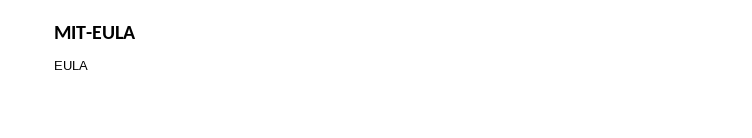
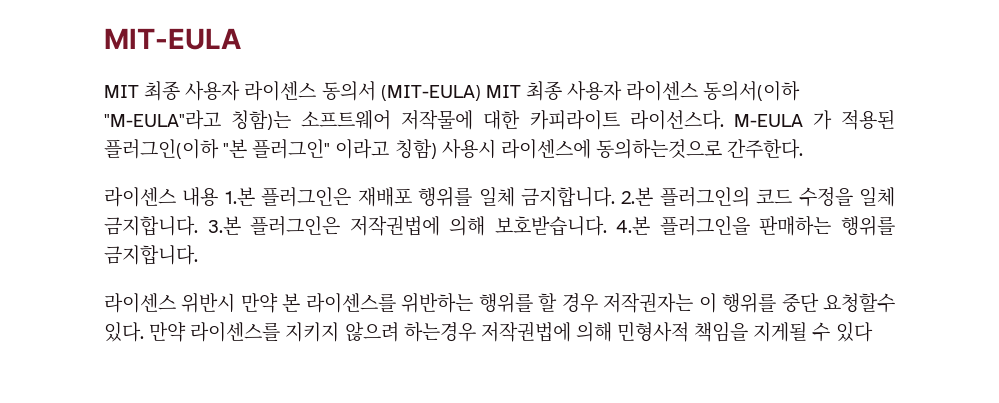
- EULA
+ MIT 최종 사용자 라이센스 동의서 (MIT-EULA) MIT 최종 사용자 라이센스 동의서(이하 "M-EULA"라고 칭함)는 소프트웨어 저작물에 대한 카피라이트 라이선스다. M-EULA 가 적용된 플러그인(이하 "본 플러그인" 이라고 칭함) 사용시 라이센스에 동의하는것으로 간주한다.
+ 라이센스 내용 1.본 플러그인은 재배포 행위를 일체 금지합니다. 2.본 플러그인의 코드 수정을 일체 금지합니다. 3.본 플러그인은 저작권법에 의해 보호받습니다. 4.본 플러그인을 판매하는 행위를 금지합니다.
+ 라이센스 위반시 만약 본 라이센스를 위반하는 행위를 할 경우 저작권자는 이 행위를 중단 요청할수 있다. 만약 라이센스를 지키지 않으려 하는경우 저작권법에 의해 민형사적 책임을 지게될 수 있다

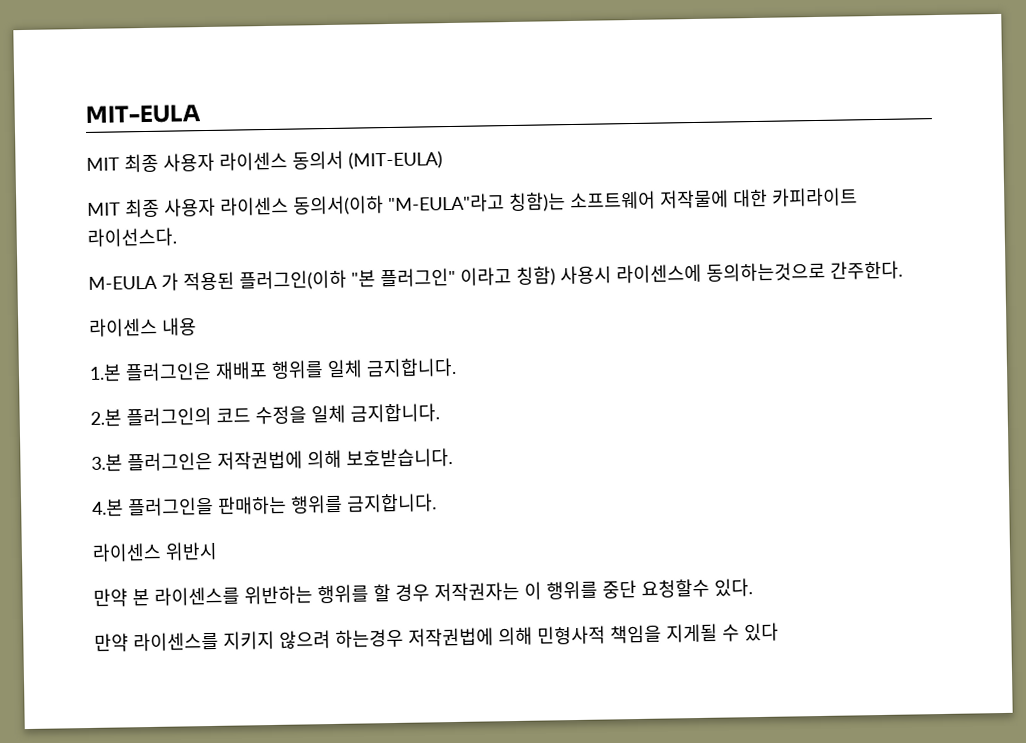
- MIT 최종 사용자 라이센스 동의서 (MIT-EULA) MIT 최종 사용자 라이센스 동의서(이하 "M-EULA"라고 칭함)는 소프트웨어 저작물에 대한 카피라이트 라이선스다. M-EULA 가 적용된 플러그인(이하 "본 플러그인" 이라고 칭함) 사용시 라이센스에 동의하는것으로 간주한다.
+ MIT 최종 사용자 라이센스 동의서 (MIT-EULA)
+ MIT 최종 사용자 라이센스 동의서(이하 "M-EULA"라고 칭함)는 소프트웨어 저작물에 대한 카피라이트 라이선스다.
+ M-EULA 가 적용된 플러그인(이하 "본 플러그인" 이라고 칭함) 사용시 라이센스에 동의하는것으로 간주한다.
- 라이센스 내용 1.본 플러그인은 재배포 행위를 일체 금지합니다. 2.본 플러그인의 코드 수정을 일체 금지합니다. 3.본 플러그인은 저작권법에 의해 보호받습니다. 4.본 플러그인을 판매하는 행위를 금지합니다.
+ 라이센스 내용
+ 1.본 플러그인은 재배포 행위를 일체 금지합니다.
+ 2.본 플러그인의 코드 수정을 일체 금지합니다.
+ 3.본 플러그인은 저작권법에 의해 보호받습니다.
+ 4.본 플러그인을 판매하는 행위를 금지합니다.
- 라이센스 위반시 만약 본 라이센스를 위반하는 행위를 할 경우 저작권자는 이 행위를 중단 요청할수 있다. 만약 라이센스를 지키지 않으려 하는경우 저작권법에 의해 민형사적 책임을 지게될 수 있다
+ 라이센스 위반시
+ 만약 본 라이센스를 위반하는 행위를 할 경우 저작권자는 이 행위를 중단 요청할수 있다.
+ 만약 라이센스를 지키지 않으려 하는경우 저작권법에 의해 민형사적 책임을 지게될 수 있다

